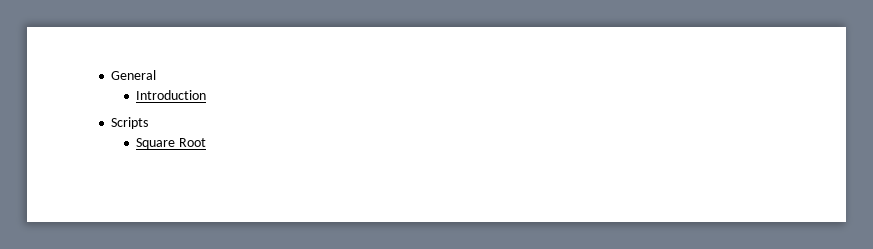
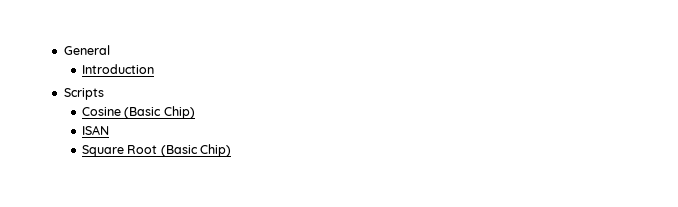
+ Cosine (Basic Chip)
+ ISAN
- Square Root
+ Square Root (Basic Chip)

